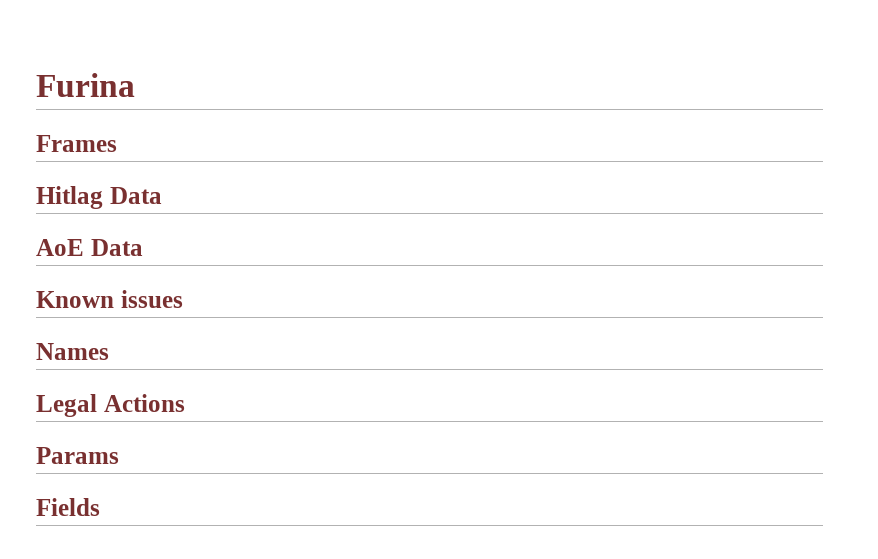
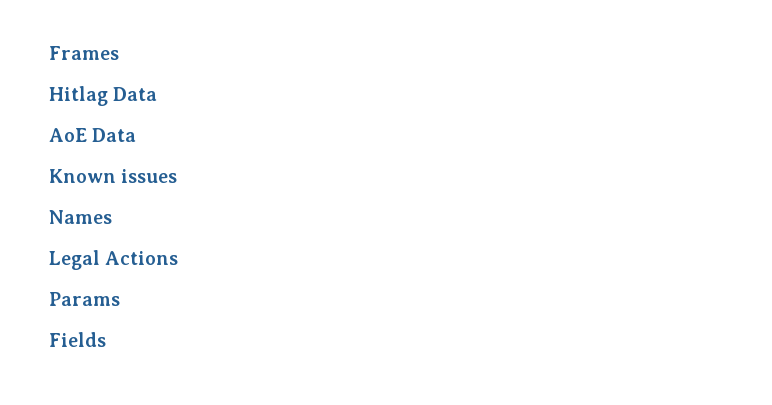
- Furina

